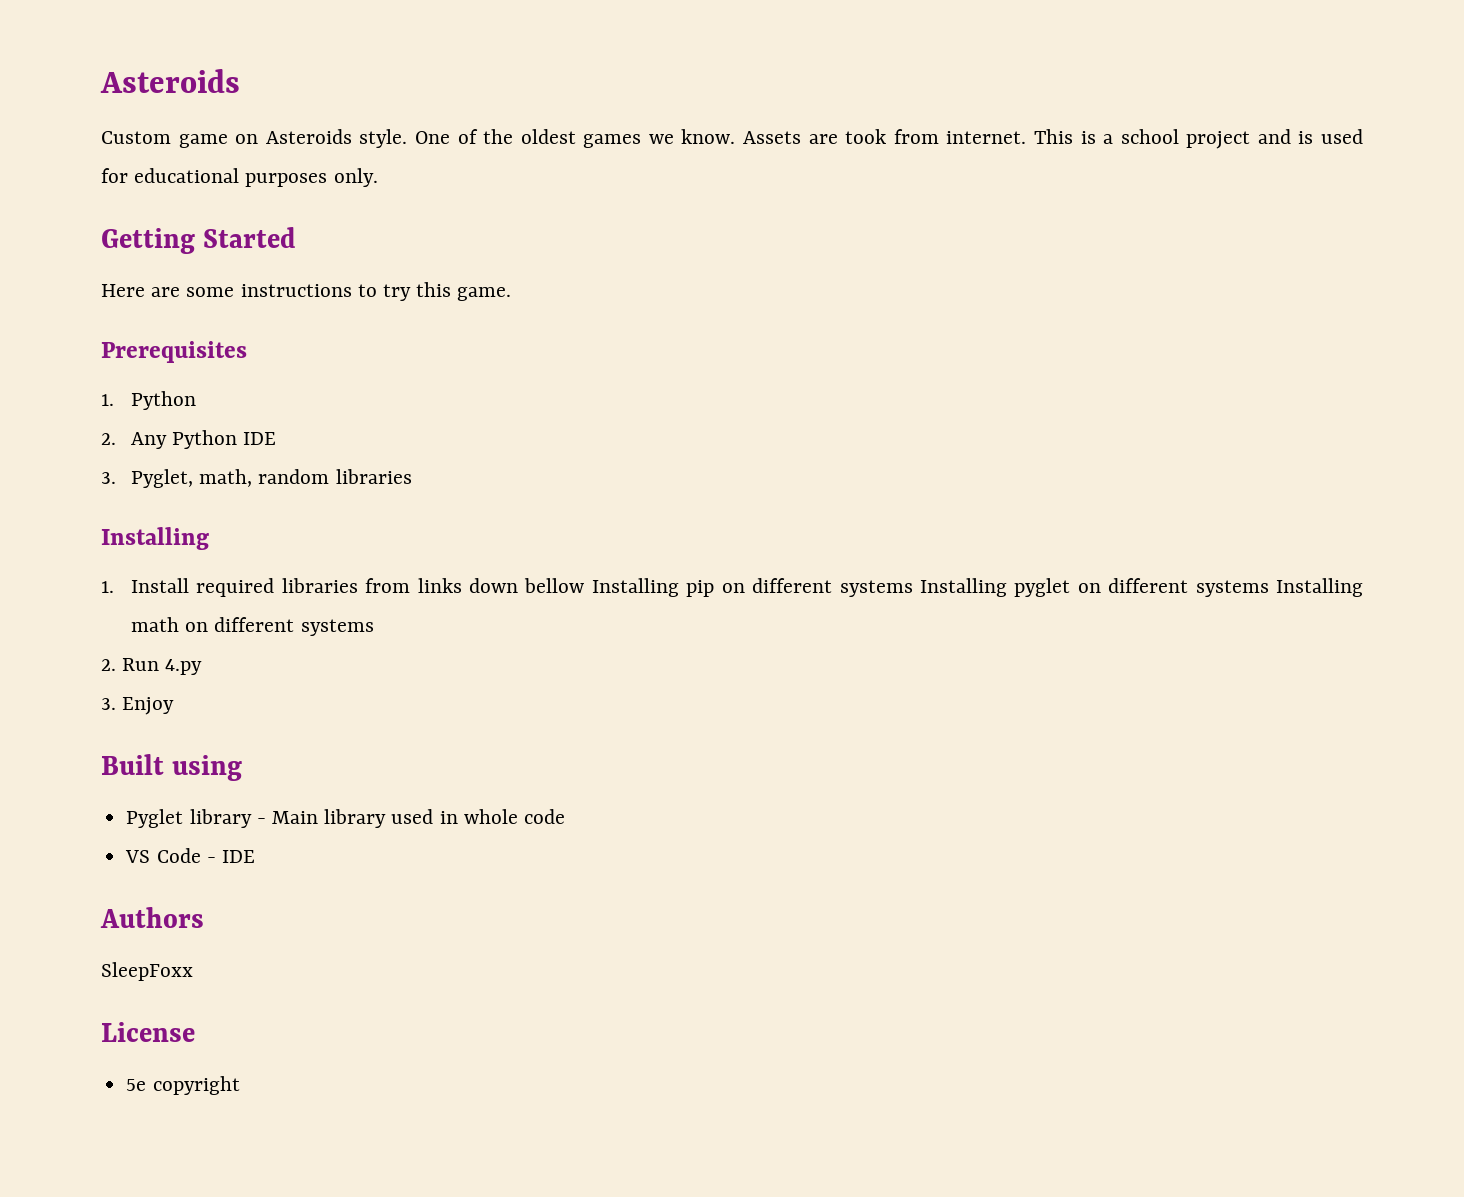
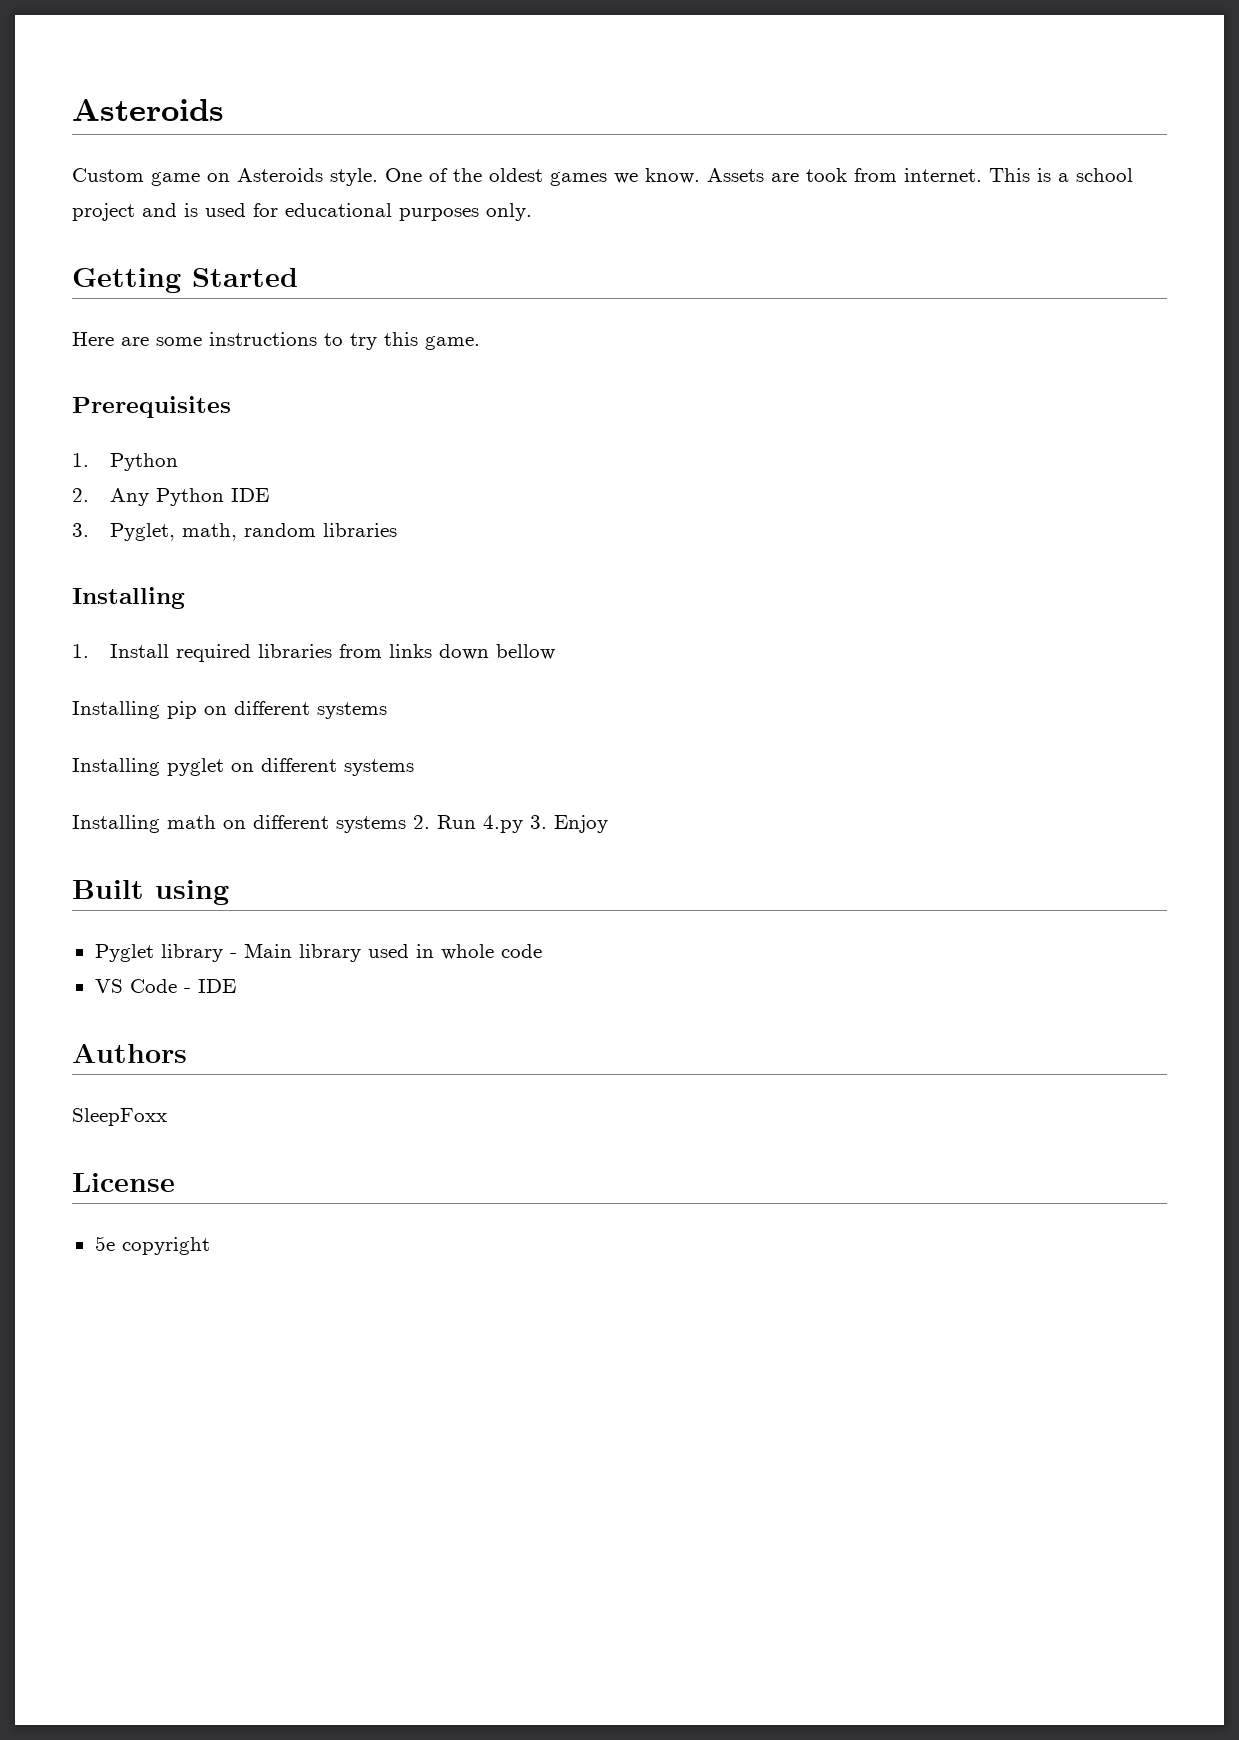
- 1. Install required libraries from links down bellow Installing pip on different systems Installing pyglet on different systems Installing math on different systems
- 2. Run 4.py
- 3. Enjoy
+ 1. Install required libraries from links down bellow
+ Installing pip on different systems
+ Installing pyglet on different systems
+ Installing math on different systems 2. Run 4.py 3. Enjoy

